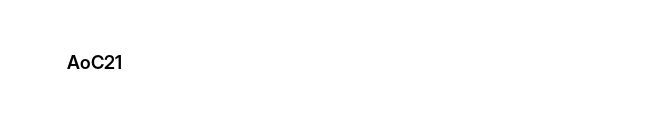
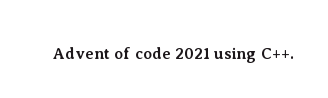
- AoC21
+ Advent of code 2021 using C++.

